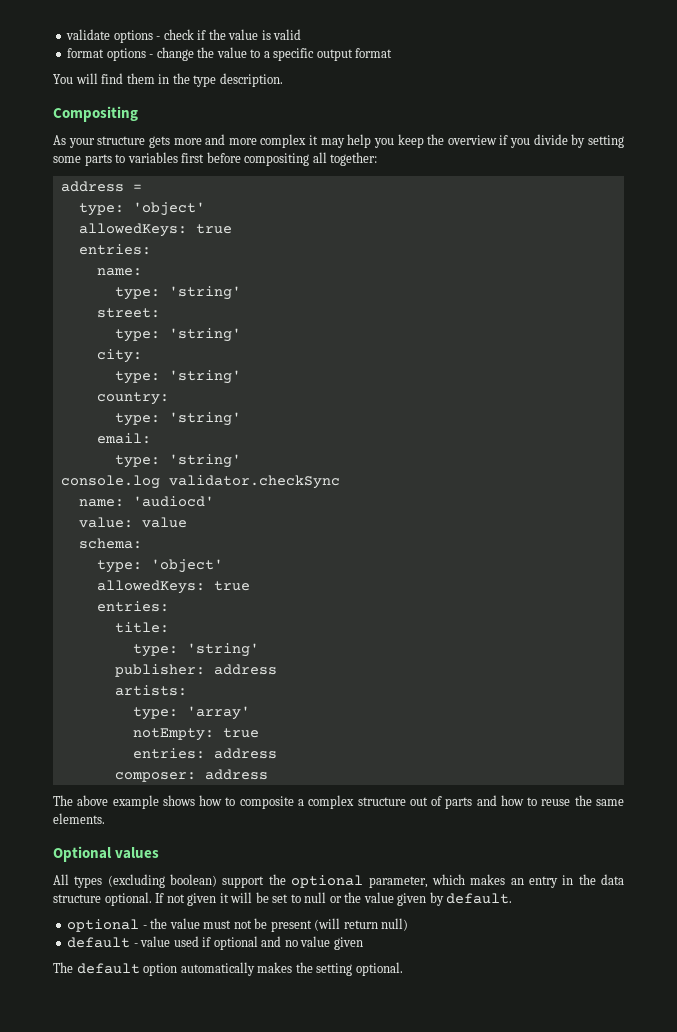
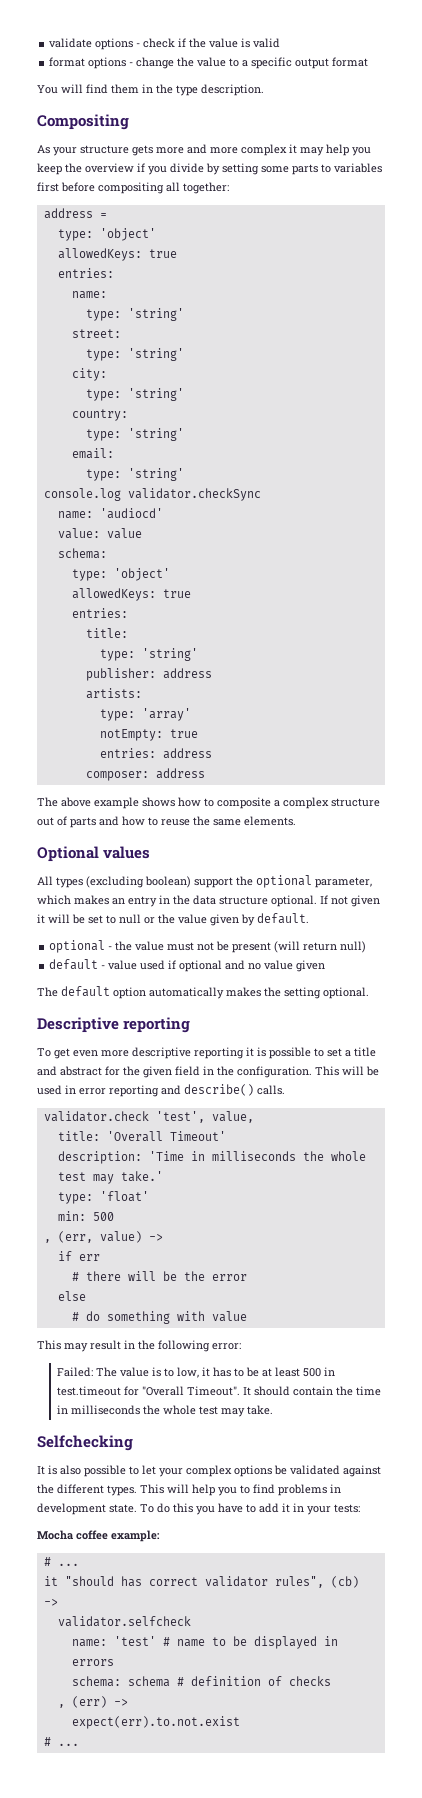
+ Descriptive reporting
+ To get even more descriptive reporting it is possible to set a title and abstract for the given field in the configuration. This will be used in error reporting and describe() calls.
+ validator.check 'test', value,
+ title: 'Overall Timeout'
+ description: 'Time in milliseconds the whole test may take.'
+ type: 'float'
+ min: 500
+ , (err, value) ->
+ if err
+ # there will be the error
+ else
+ # do something with value
+ This may result in the following error:
+ Failed: The value is to low, it has to be at least 500 in test.timeout for "Overall Timeout". It should contain the time in milliseconds the whole test may take.
+ Selfchecking
+ It is also possible to let your complex options be validated against the different types. This will help you to find problems in development state. To do this you have to add it in your tests:
+ Mocha coffee example:
+ # ...
+ it "should has correct validator rules", (cb) ->
+ validator.selfcheck
+ name: 'test' # name to be displayed in errors
+ schema: schema # definition of checks
+ , (err) ->
+ expect(err).to.not.exist
+ # ...

